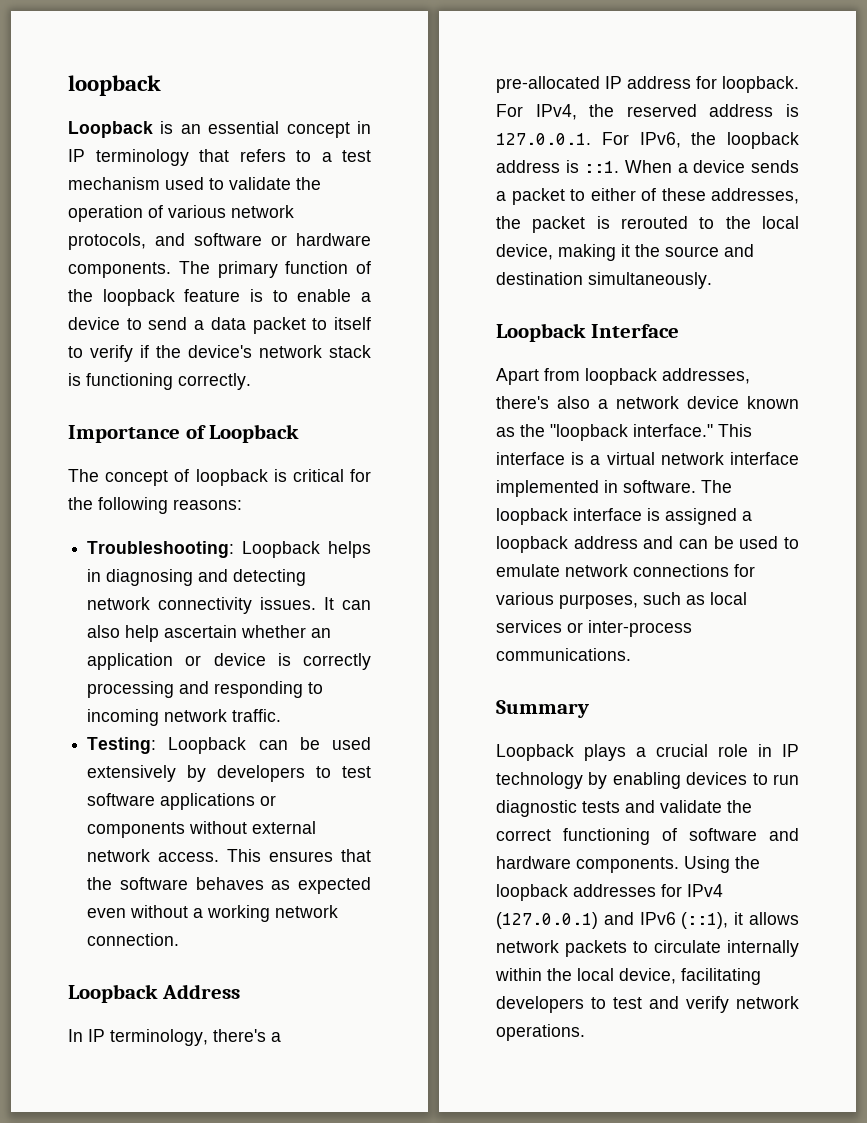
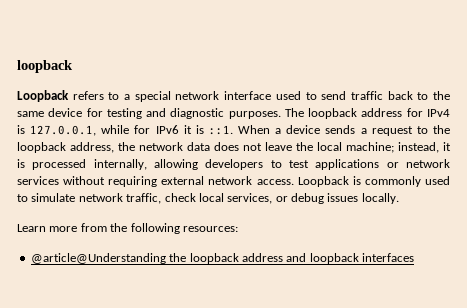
- Loopback is an essential concept in IP terminology that refers to a test mechanism used to validate the operation of various network protocols, and software or hardware components. The primary function of the loopback feature is to enable a device to send a data packet to itself to verify if the device's network stack is functioning correctly.
- Importance of Loopback
- The concept of loopback is critical for the following reasons:
- Troubleshooting: Loopback helps in diagnosing and detecting network connectivity issues. It can also help ascertain whether an application or device is correctly processing and responding to incoming network traffic.
- Testing: Loopback can be used extensively by developers to test software applications or components without external network access. This ensures that the software behaves as expected even without a working network connection.
- Loopback Address
- In IP terminology, there's a pre-allocated IP address for loopback. For IPv4, the reserved address is 127.0.0.1. For IPv6, the loopback address is ::1.
+ Loopback refers to a special network interface used to send traffic back to the same device for testing and diagnostic purposes. The loopback address for IPv4 is 127.0.0.1, while for IPv6 it is ::1.
- When a device sends a packet to either of these addresses, the packet is rerouted to the local device, making it the source and destination simultaneously.
- Loopback Interface
- Apart from loopback addresses, there's also a network device known as the "loopback interface." This interface is a virtual network interface implemented in software. The loopback interface is assigned a loopback address and can be used to emulate network connections for various purposes, such as local services or inter-process communications.
- Summary
- Loopback plays a crucial role in IP technology by enabling devices to run diagnostic tests and validate the correct functioning of software and hardware components. Using the loopback addresses for IPv4 (127.0.0.1) and IPv6 (::1), it allows network packets to circulate internally within the local device, facilitating developers to test and verify network operations.
+ When a device sends a request to the loopback address, the network data does not leave the local machine; instead, it is processed internally, allowing developers to test applications or network services without requiring external network access. Loopback is commonly used to simulate network traffic, check local services, or debug issues locally.
+ Learn more from the following resources:
+ @article@Understanding the loopback address and loopback interfaces

